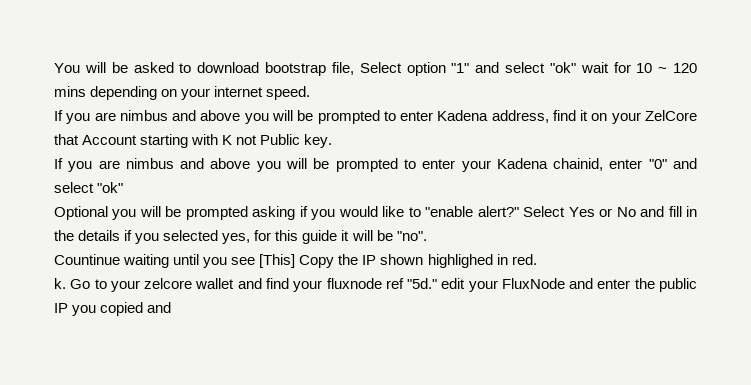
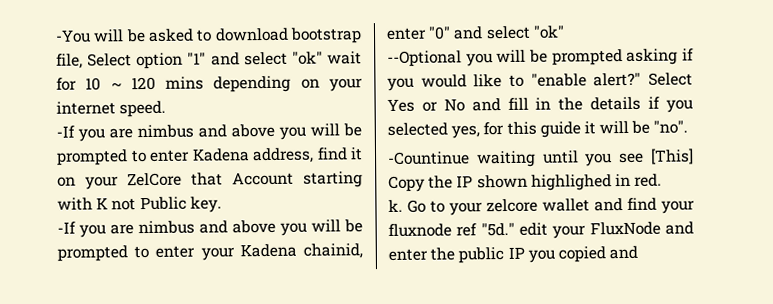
- You will be asked to download bootstrap file, Select option "1" and select "ok" wait for 10 ~ 120 mins depending on your internet speed.
+ -You will be asked to download bootstrap file, Select option "1" and select "ok" wait for 10 ~ 120 mins depending on your internet speed.
- If you are nimbus and above you will be prompted to enter Kadena address, find it on your ZelCore that Account starting with K not Public key.
+ -If you are nimbus and above you will be prompted to enter Kadena address, find it on your ZelCore that Account starting with K not Public key.
- If you are nimbus and above you will be prompted to enter your Kadena chainid, enter "0" and select "ok"
+ -If you are nimbus and above you will be prompted to enter your Kadena chainid, enter "0" and select "ok"
- Optional you will be prompted asking if you would like to "enable alert?"
+ --Optional you will be prompted asking if you would like to "enable alert?"
- Countinue waiting until you see [This] Copy the IP shown highlighed in red.
+ -Countinue waiting until you see [This] Copy the IP shown highlighed in red.

